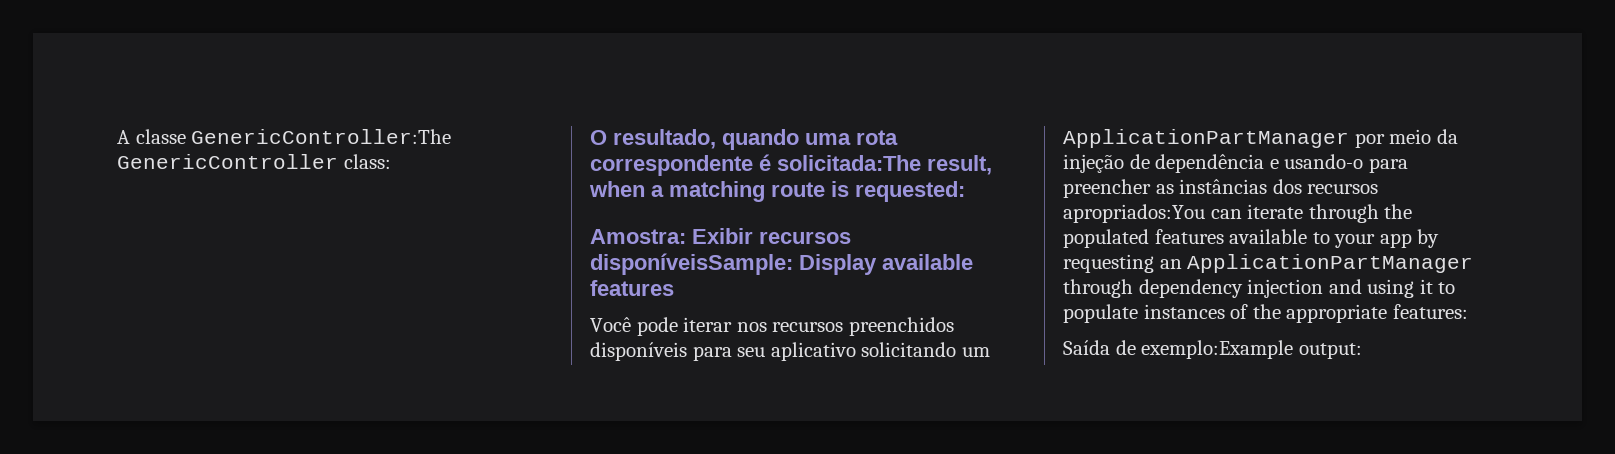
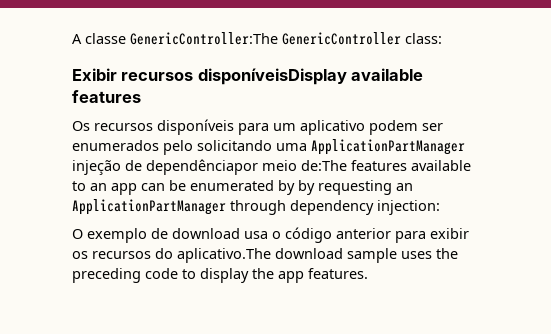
- O resultado, quando uma rota correspondente é solicitada:The result, when a matching route is requested:
- Amostra: Exibir recursos disponíveisSample: Display available features
- Você pode iterar nos recursos preenchidos disponíveis para seu aplicativo solicitando um ApplicationPartManager por meio da injeção de dependência e usando-o para preencher as instâncias dos recursos apropriados:You can iterate through the populated features available to your app by requesting an ApplicationPartManager through dependency injection and using it to populate instances of the appropriate features:
- Saída de exemplo:Example output:
+ Exibir recursos disponíveisDisplay available features
+ Os recursos disponíveis para um aplicativo podem ser enumerados pelo solicitando uma ApplicationPartManager injeção de dependênciapor meio de:The features available to an app can be enumerated by by requesting an ApplicationPartManager through dependency injection:
+ O exemplo de download usa o código anterior para exibir os recursos do aplicativo.The download sample uses the preceding code to display the app features.

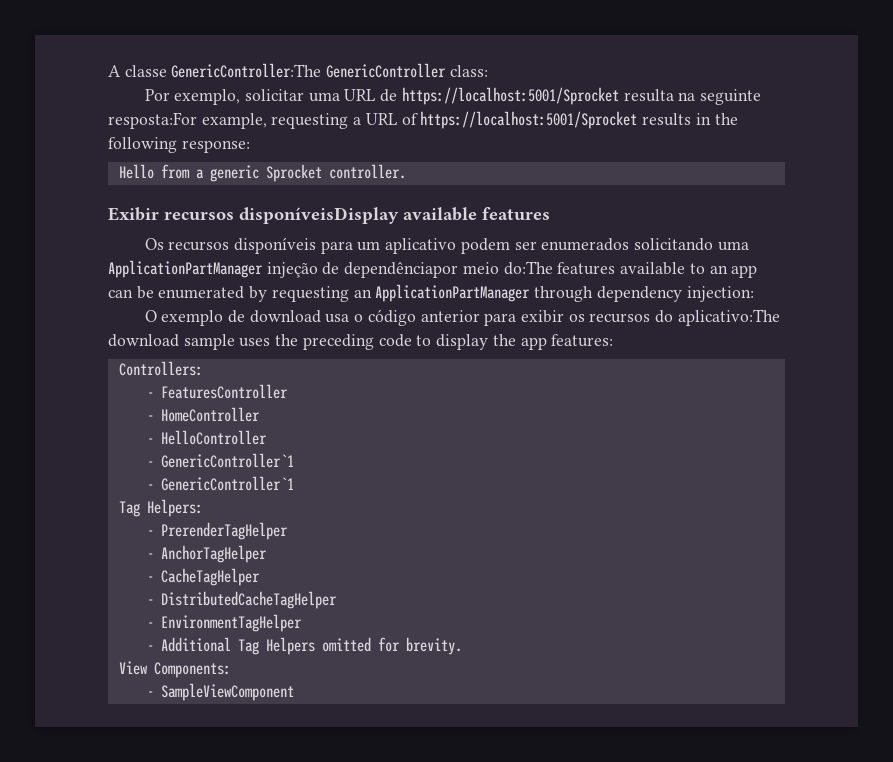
+ Por exemplo, solicitar uma URL de https://localhost:5001/Sprocket resulta na seguinte resposta:For example, requesting a URL of https://localhost:5001/Sprocket results in the following response:
+ Hello from a generic Sprocket controller.
- Os recursos disponíveis para um aplicativo podem ser enumerados pelo solicitando uma ApplicationPartManager injeção de dependênciapor meio de:The features available to an app can be enumerated by by requesting an ApplicationPartManager through dependency injection:
+ Os recursos disponíveis para um aplicativo podem ser enumerados solicitando uma ApplicationPartManager injeção de dependênciapor meio do:The features available to an app can be enumerated by requesting an ApplicationPartManager through dependency injection:
- O exemplo de download usa o código anterior para exibir os recursos do aplicativo.The download sample uses the preceding code to display the app features.
+ O exemplo de download usa o código anterior para exibir os recursos do aplicativo:The download sample uses the preceding code to display the app features:
+ Controllers:
+ - FeaturesController
+ - HomeController
+ - HelloController
+ - GenericController`1
+ - GenericController`1
+ Tag Helpers:
+ - PrerenderTagHelper
+ - AnchorTagHelper
+ - CacheTagHelper
+ - DistributedCacheTagHelper
+ - EnvironmentTagHelper
+ - Additional Tag Helpers omitted for brevity.
+ View Components:
+ - SampleViewComponent

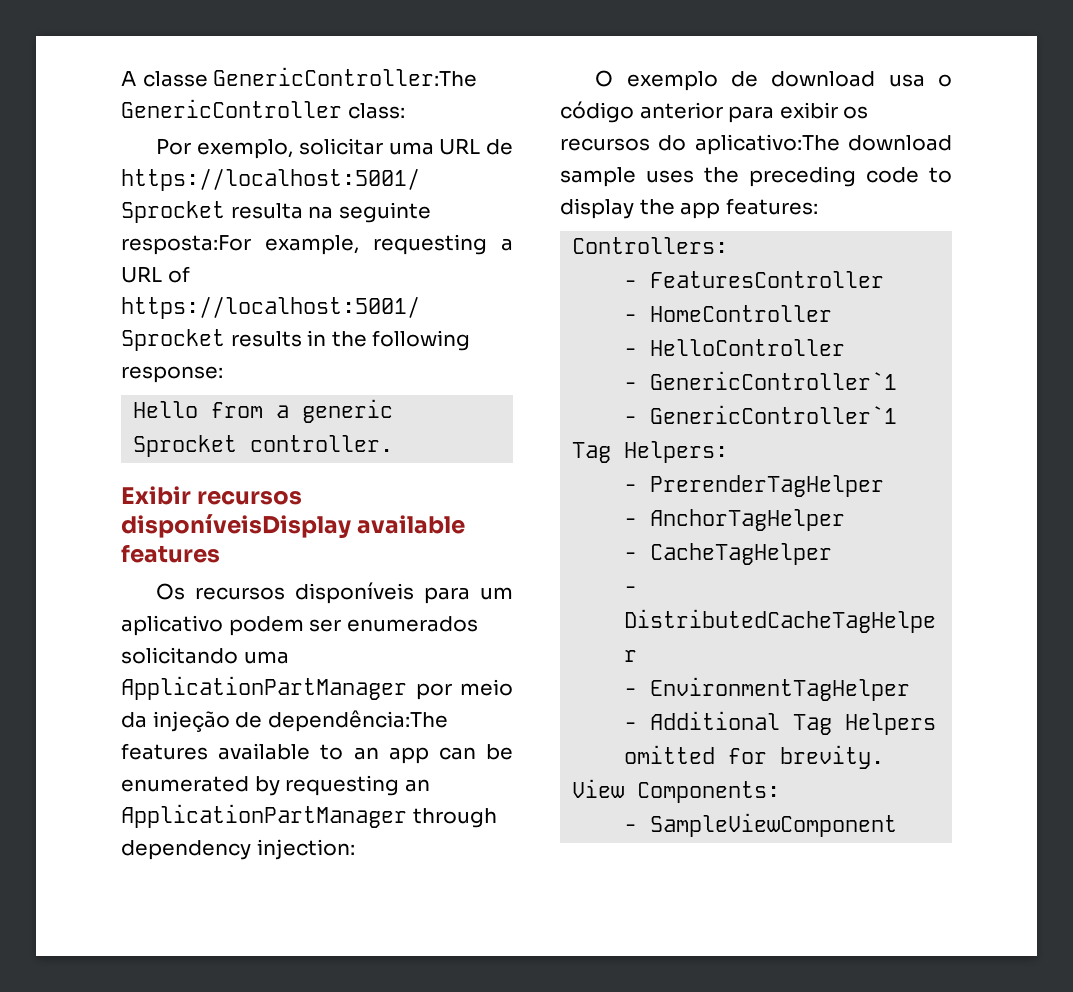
- Os recursos disponíveis para um aplicativo podem ser enumerados solicitando uma ApplicationPartManager injeção de dependênciapor meio do:The features available to an app can be enumerated by requesting an ApplicationPartManager through dependency injection:
+ Os recursos disponíveis para um aplicativo podem ser enumerados solicitando uma ApplicationPartManager por meio da injeção de dependência:The features available to an app can be enumerated by requesting an ApplicationPartManager through dependency injection:

